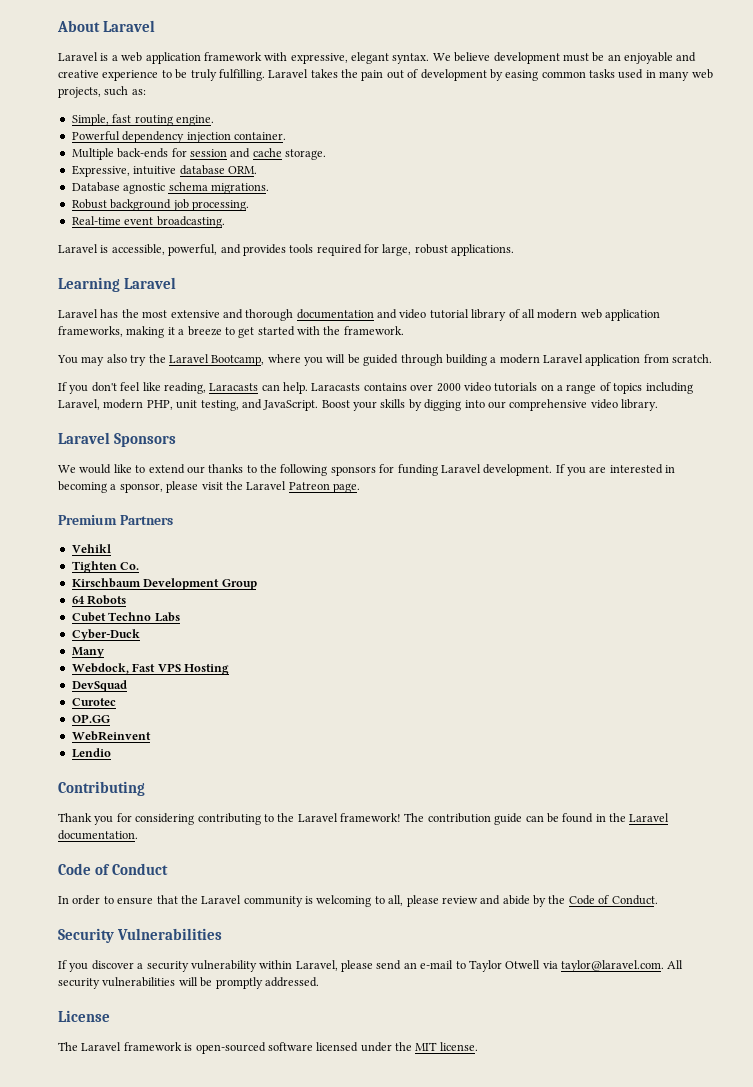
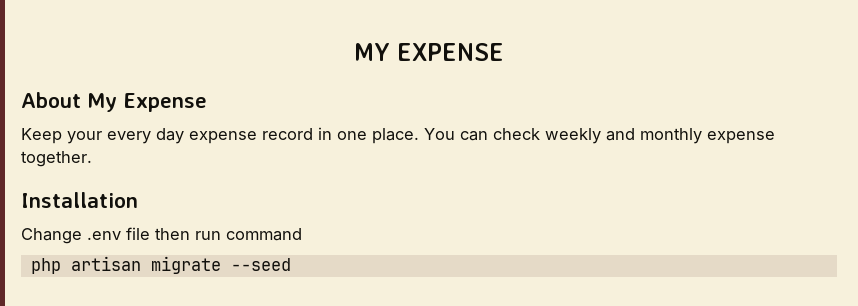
- About Laravel
- Laravel is a web application framework with expressive, elegant syntax. We believe development must be an enjoyable and creative experience to be truly fulfilling. Laravel takes the pain out of development by easing common tasks used in many web projects, such as:
- Simple, fast routing engine.
- Powerful dependency injection container.
- Multiple back-ends for session and cache storage.
- Expressive, intuitive database ORM.
- Database agnostic schema migrations.
- Robust background job processing.
- Real-time event broadcasting.
- Laravel is accessible, powerful, and provides tools required for large, robust applications.
- Learning Laravel
- Laravel has the most extensive and thorough documentation and video tutorial library of all modern web application frameworks, making it a breeze to get started with the framework.
- You may also try the Laravel Bootcamp, where you will be guided through building a modern Laravel application from scratch.
- If you don't feel like reading, Laracasts can help. Laracasts contains over 2000 video tutorials on a range of topics including Laravel, modern PHP, unit testing, and JavaScript. Boost your skills by digging into our comprehensive video library.
- Laravel Sponsors
- We would like to extend our thanks to the following sponsors for funding Laravel development. If you are interested in becoming a sponsor, please visit the Laravel Patreon page.
- Premium Partners
- Vehikl
- Tighten Co.
- Kirschbaum Development Group
- 64 Robots
- Cubet Techno Labs
- Cyber-Duck
- Many
- Webdock, Fast VPS Hosting
- DevSquad
- Curotec
- OP.GG
- WebReinvent
- Lendio
- Contributing
- Thank you for considering contributing to the Laravel framework! The contribution guide can be found in the Laravel documentation.
- Code of Conduct
- In order to ensure that the Laravel community is welcoming to all, please review and abide by the Code of Conduct.
- Security Vulnerabilities
- If you discover a security vulnerability within Laravel, please send an e-mail to Taylor Otwell via taylor@laravel.com. All security vulnerabilities will be promptly addressed.
- License
- The Laravel framework is open-sourced software licensed under the MIT license.
+ MY EXPENSE
+ About My Expense
+ Keep your every day expense record in one place. You can check weekly and monthly expense together.
+ Installation
+ Change .env file then run command
+ php artisan migrate --seed

